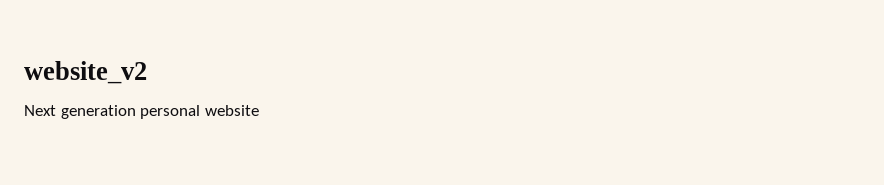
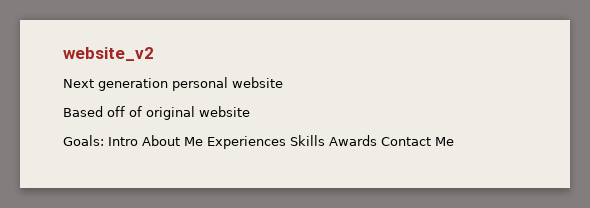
+ Based off of original website
+ Goals: Intro About Me Experiences Skills Awards Contact Me

